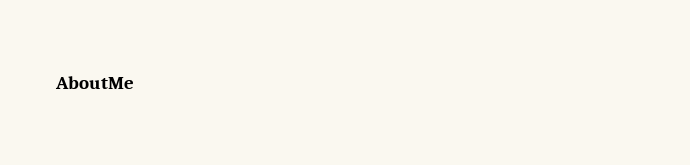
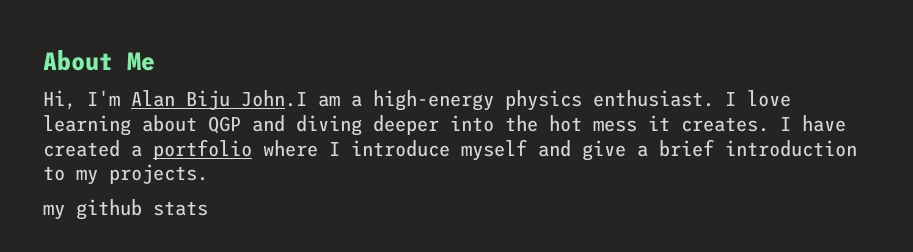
- AboutMe
+ About Me
+ Hi, I'm Alan Biju John.I am a high-energy physics enthusiast. I love learning about QGP and diving deeper into the hot mess it creates. I have created a portfolio where I introduce myself and give a brief introduction to my projects.
+ my github stats

